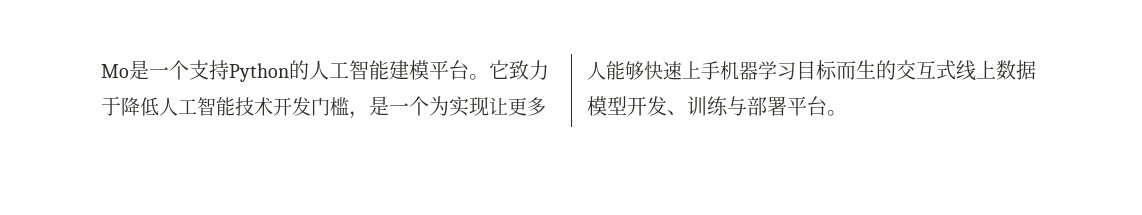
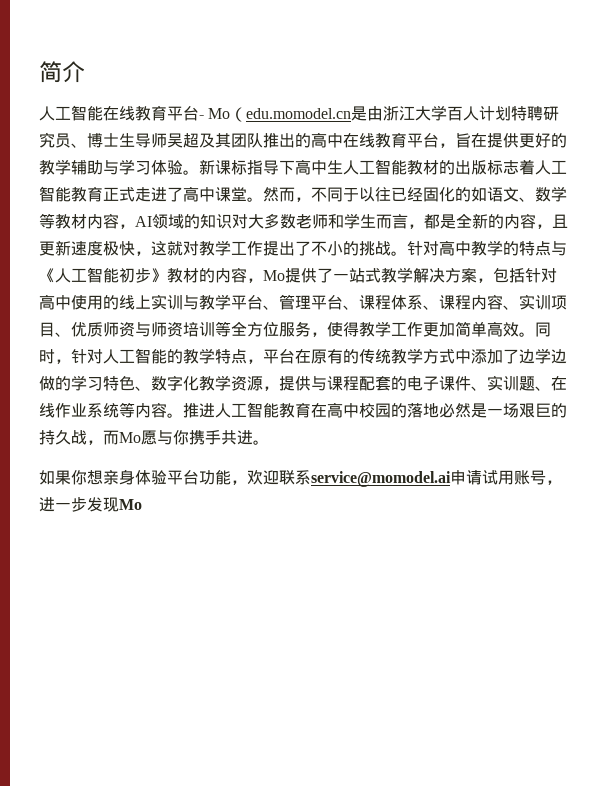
- Mo是一个支持Python的人工智能建模平台。它致力于降低人工智能技术开发门槛，是一个为实现让更多人能够快速上手机器学习目标而生的交互式线上数据模型开发、训练与部署平台。
+ 简介
+ 人工智能在线教育平台- Mo（edu.momodel.cn是由浙江大学百人计划特聘研究员、博士生导师吴超及其团队推出的高中在线教育平台，旨在提供更好的教学辅助与学习体验。新课标指导下高中生人工智能教材的出版标志着人工智能教育正式走进了高中课堂。然而，不同于以往已经固化的如语文、数学等教材内容，AI领域的知识对大多数老师和学生而言，都是全新的内容，且更新速度极快，这就对教学工作提出了不小的挑战。针对高中教学的特点与《人工智能初步》教材的内容，Mo提供了一站式教学解决方案，包括针对高中使用的线上实训与教学平台、管理平台、课程体系、课程内容、实训项目、优质师资与师资培训等全方位服务，使得教学工作更加简单高效。同时，针对人工智能的教学特点，平台在原有的传统教学方式中添加了边学边做的学习特色、数字化教学资源，提供与课程配套的电子课件、实训题、在线作业系统等内容。推进人工智能教育在高中校园的落地必然是一场艰巨的持久战，而Mo愿与你携手共进。
+ 如果你想亲身体验平台功能，欢迎联系service@momodel.ai申请试用账号，进一步发现Mo

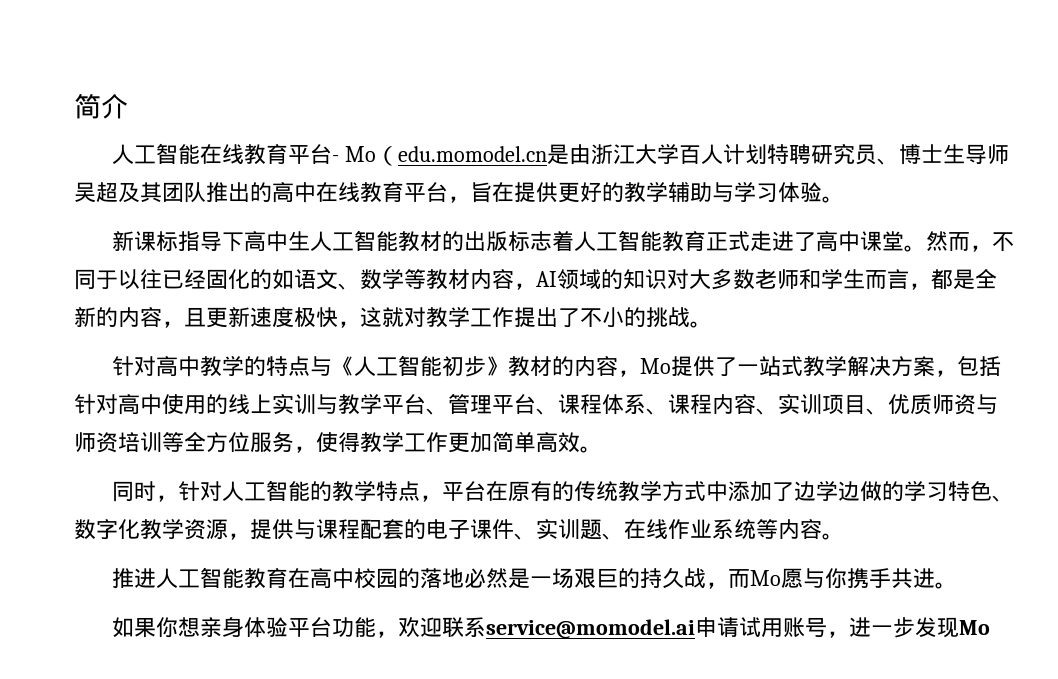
- 人工智能在线教育平台- Mo（edu.momodel.cn是由浙江大学百人计划特聘研究员、博士生导师吴超及其团队推出的高中在线教育平台，旨在提供更好的教学辅助与学习体验。新课标指导下高中生人工智能教材的出版标志着人工智能教育正式走进了高中课堂。
+ 人工智能在线教育平台- Mo（edu.momodel.cn是由浙江大学百人计划特聘研究员、博士生导师吴超及其团队推出的高中在线教育平台，旨在提供更好的教学辅助与学习体验。
+ 新课标指导下高中生人工智能教材的出版标志着人工智能教育正式走进了高中课堂。
- 然而，不同于以往已经固化的如语文、数学等教材内容，AI领域的知识对大多数老师和学生而言，都是全新的内容，且更新速度极快，这就对教学工作提出了不小的挑战。针对高中教学的特点与《人工智能初步》教材的内容，Mo提供了一站式教学解决方案，包括针对高中使用的线上实训与教学平台、管理平台、课程体系、课程内容、实训项目、优质师资与师资培训等全方位服务，使得教学工作更加简单高效。同时，针对人工智能的教学特点，平台在原有的传统教学方式中添加了边学边做的学习特色、数字化教学资源，提供与课程配套的电子课件、实训题、在线作业系统等内容。推进人工智能教育在高中校园的落地必然是一场艰巨的持久战，而Mo愿与你携手共进。
+ 然而，不同于以往已经固化的如语文、数学等教材内容，AI领域的知识对大多数老师和学生而言，都是全新的内容，且更新速度极快，这就对教学工作提出了不小的挑战。
+ 针对高中教学的特点与《人工智能初步》教材的内容，Mo提供了一站式教学解决方案，包括针对高中使用的线上实训与教学平台、管理平台、课程体系、课程内容、实训项目、优质师资与师资培训等全方位服务，使得教学工作更加简单高效。
+ 同时，针对人工智能的教学特点，平台在原有的传统教学方式中添加了边学边做的学习特色、数字化教学资源，提供与课程配套的电子课件、实训题、在线作业系统等内容。
+ 推进人工智能教育在高中校园的落地必然是一场艰巨的持久战，而Mo愿与你携手共进。

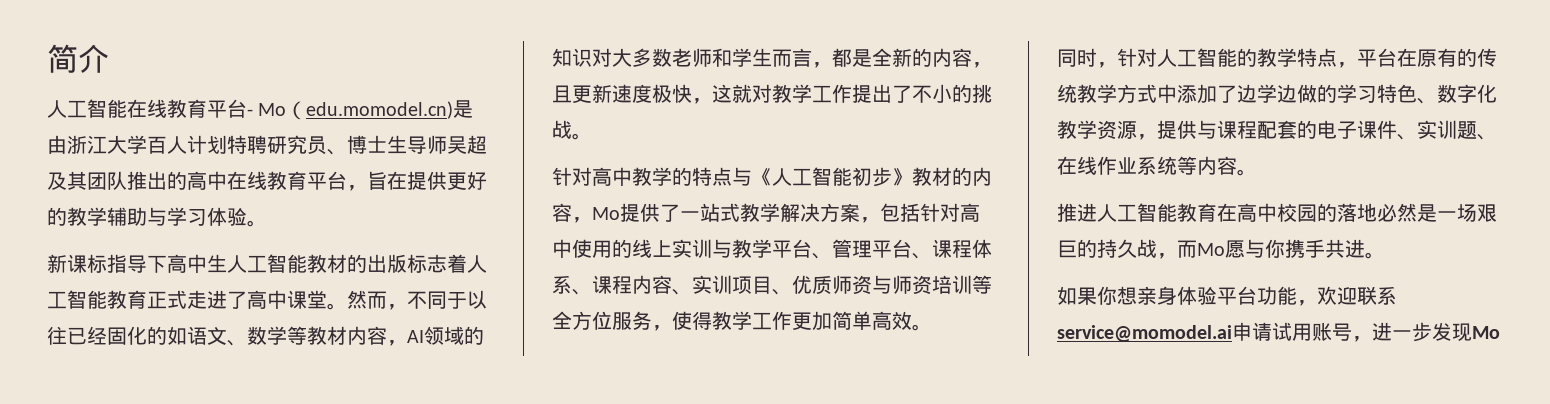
- 人工智能在线教育平台- Mo（edu.momodel.cn是由浙江大学百人计划特聘研究员、博士生导师吴超及其团队推出的高中在线教育平台，旨在提供更好的教学辅助与学习体验。
+ 人工智能在线教育平台- Mo（edu.momodel.cn)是由浙江大学百人计划特聘研究员、博士生导师吴超及其团队推出的高中在线教育平台，旨在提供更好的教学辅助与学习体验。

